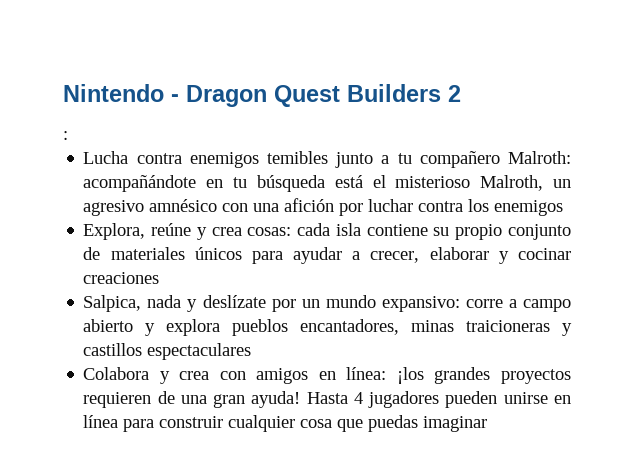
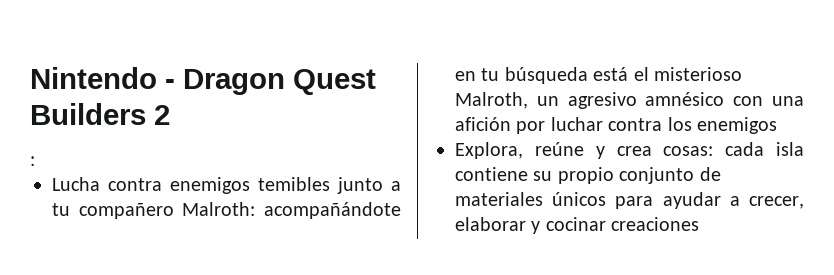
- Salpica, nada y deslízate por un mundo expansivo: corre a campo abierto y explora pueblos encantadores, minas traicioneras y castillos espectaculares
- Colabora y crea con amigos en línea: ¡los grandes proyectos requieren de una gran ayuda! Hasta 4 jugadores pueden unirse en línea para construir cualquier cosa que puedas imaginar

